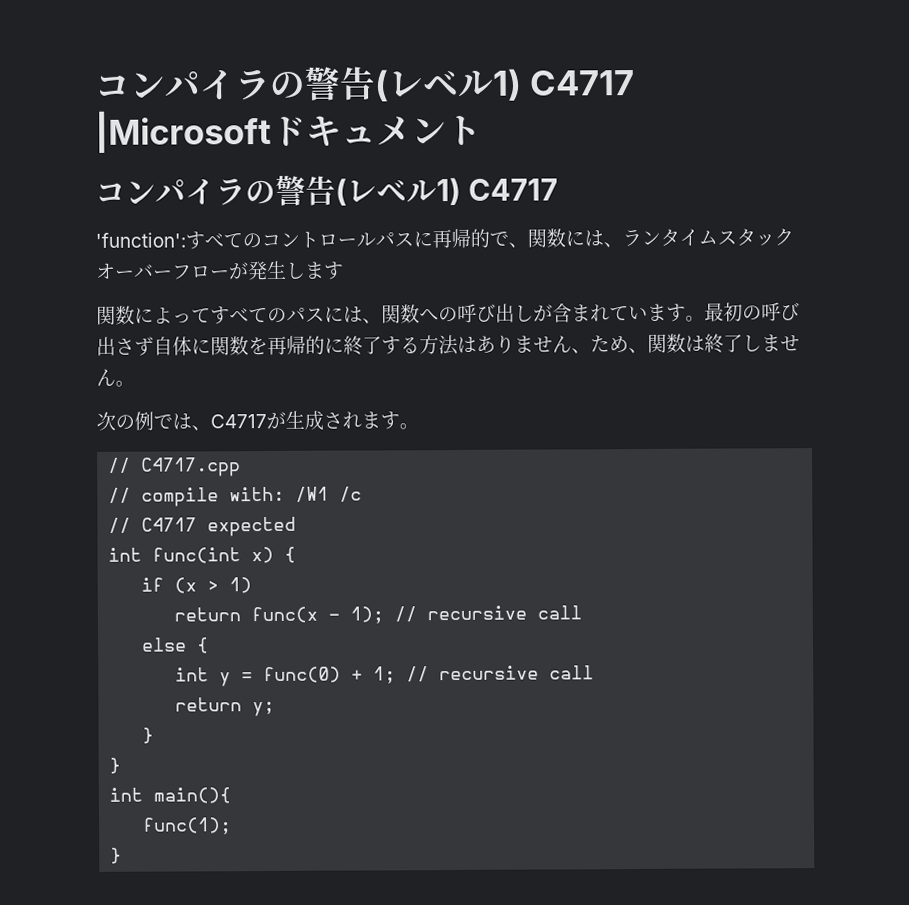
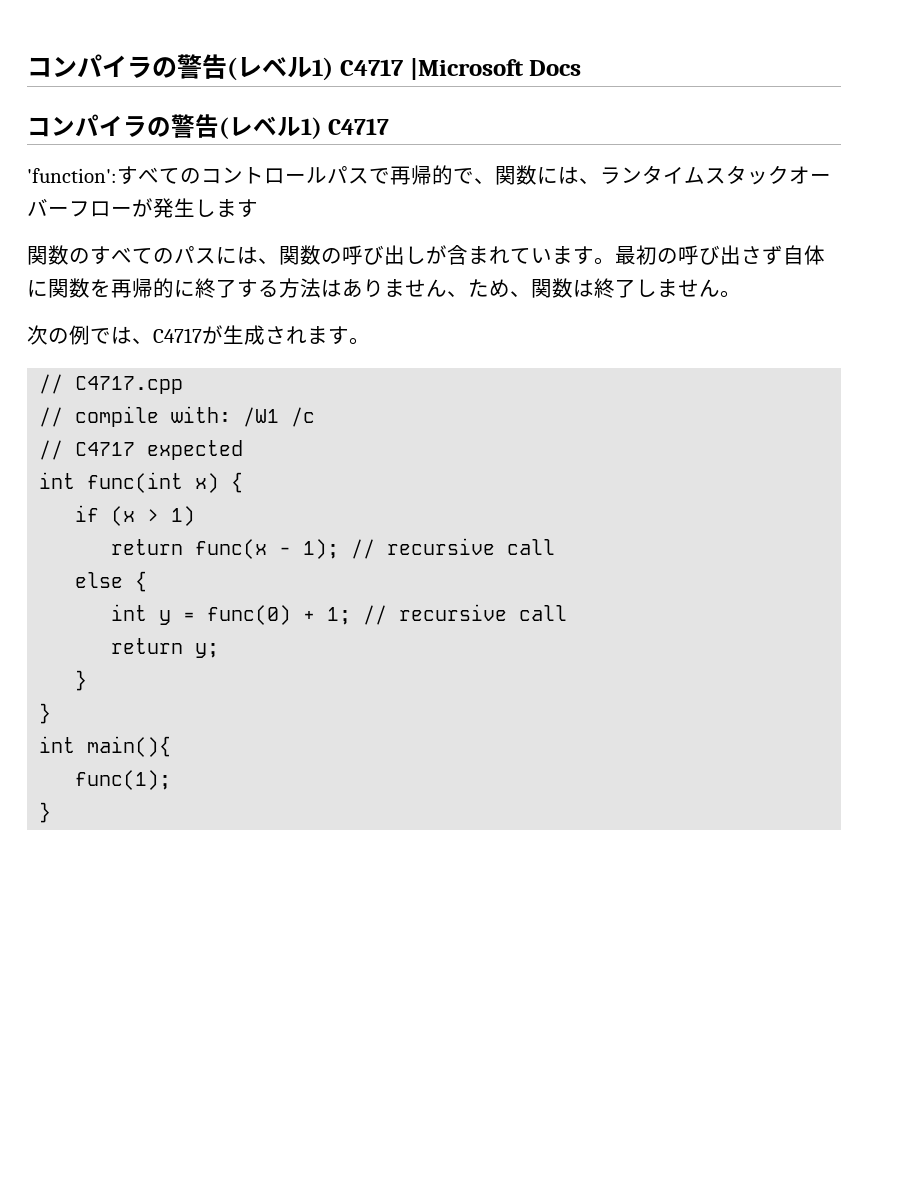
- コンパイラの警告(レベル1) C4717 |Microsoftドキュメント
+ コンパイラの警告(レベル1) C4717 |Microsoft Docs
- 'function':すべてのコントロールパスに再帰的で、関数には、ランタイムスタックオーバーフローが発生します
+ 'function':すべてのコントロールパスで再帰的で、関数には、ランタイムスタックオーバーフローが発生します
- 関数によってすべてのパスには、関数への呼び出しが含まれています。
+ 関数のすべてのパスには、関数の呼び出しが含まれています。

